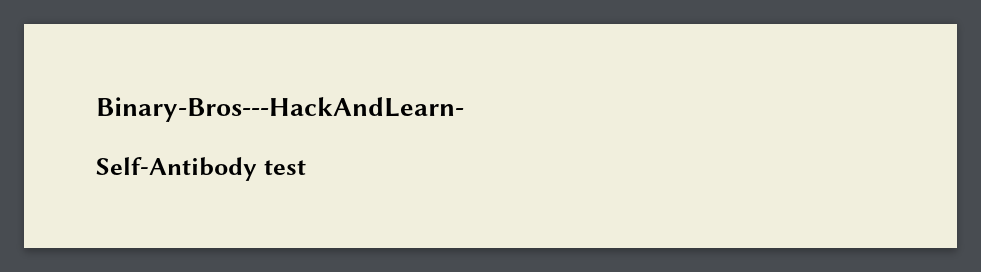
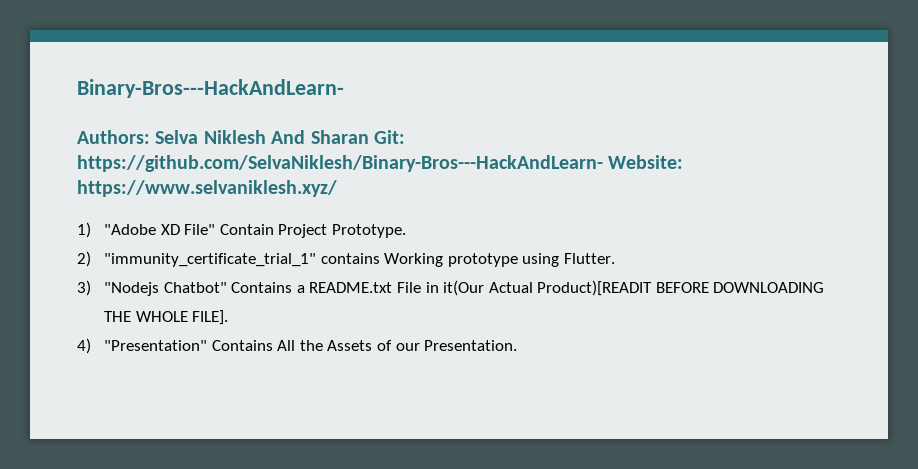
- Self-Antibody test
+ Authors: Selva Niklesh And Sharan Git: https://github.com/SelvaNiklesh/Binary-Bros---HackAndLearn- Website: https://www.selvaniklesh.xyz/
+ 1) "Adobe XD File" Contain Project Prototype.
+ 2) "immunity_certificate_trial_1" contains Working prototype using Flutter.
+ 3) "Nodejs Chatbot" Contains a README.txt File in it(Our Actual Product)[READIT BEFORE DOWNLOADING THE WHOLE FILE].
+ 4) "Presentation" Contains All the Assets of our Presentation.

